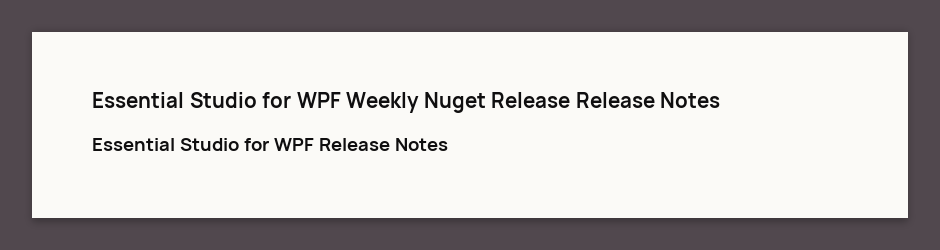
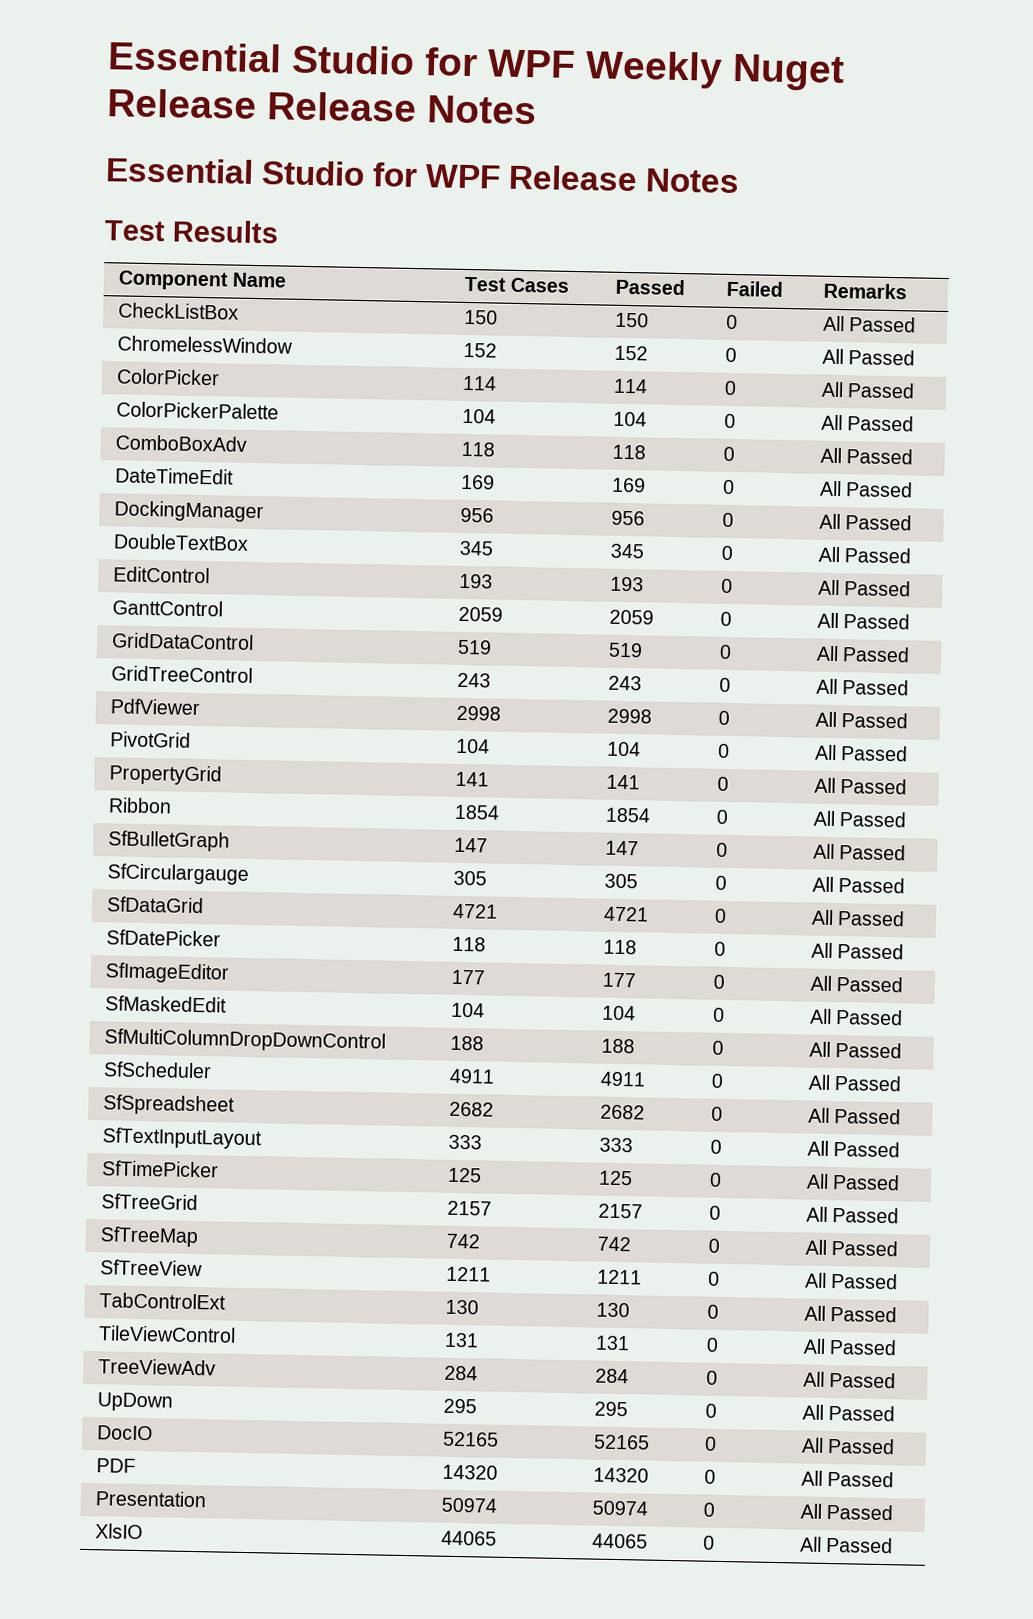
+ Test Results
+ Component Name | Test Cases | Passed | Failed | Remarks
+ CheckListBox | 150 | 150 | 0 | All Passed
+ ChromelessWindow | 152 | 152 | 0 | All Passed
+ ColorPicker | 114 | 114 | 0 | All Passed
+ ColorPickerPalette | 104 | 104 | 0 | All Passed
+ ComboBoxAdv | 118 | 118 | 0 | All Passed
+ DateTimeEdit | 169 | 169 | 0 | All Passed
+ DockingManager | 956 | 956 | 0 | All Passed
+ DoubleTextBox | 345 | 345 | 0 | All Passed
+ EditControl | 193 | 193 | 0 | All Passed
+ GanttControl | 2059 | 2059 | 0 | All Passed
+ GridDataControl | 519 | 519 | 0 | All Passed
+ GridTreeControl | 243 | 243 | 0 | All Passed
+ PdfViewer | 2998 | 2998 | 0 | All Passed
+ PivotGrid | 104 | 104 | 0 | All Passed
+ PropertyGrid | 141 | 141 | 0 | All Passed
+ Ribbon | 1854 | 1854 | 0 | All Passed
+ SfBulletGraph | 147 | 147 | 0 | All Passed
+ SfCirculargauge | 305 | 305 | 0 | All Passed
+ SfDataGrid | 4721 | 4721 | 0 | All Passed
+ SfDatePicker | 118 | 118 | 0 | All Passed
+ SfImageEditor | 177 | 177 | 0 | All Passed
+ SfMaskedEdit | 104 | 104 | 0 | All Passed
+ SfMultiColumnDropDownControl | 188 | 188 | 0 | All Passed
+ SfScheduler | 4911 | 4911 | 0 | All Passed
+ SfSpreadsheet | 2682 | 2682 | 0 | All Passed
+ SfTextInputLayout | 333 | 333 | 0 | All Passed
+ SfTimePicker | 125 | 125 | 0 | All Passed
+ SfTreeGrid | 2157 | 2157 | 0 | All Passed
+ SfTreeMap | 742 | 742 | 0 | All Passed
+ SfTreeView | 1211 | 1211 | 0 | All Passed
+ TabControlExt | 130 | 130 | 0 | All Passed
+ TileViewControl | 131 | 131 | 0 | All Passed
+ TreeViewAdv | 284 | 284 | 0 | All Passed
+ UpDown | 295 | 295 | 0 | All Passed
+ DocIO | 52165 | 52165 | 0 | All Passed
+ PDF | 14320 | 14320 | 0 | All Passed
+ Presentation | 50974 | 50974 | 0 | All Passed
+ XlsIO | 44065 | 44065 | 0 | All Passed

